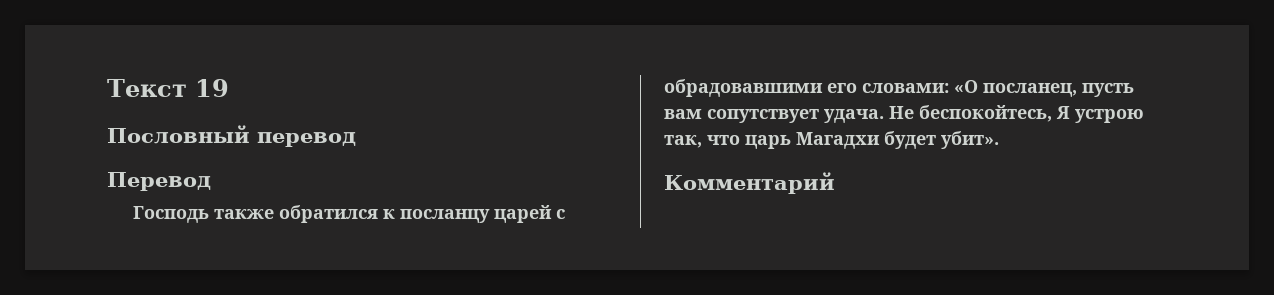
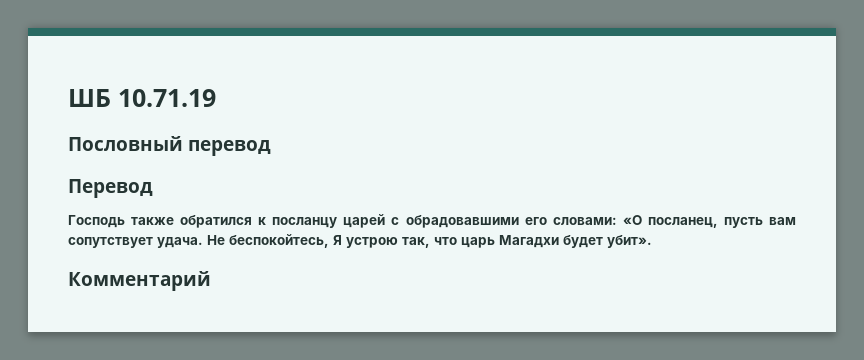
- Текст 19
+ ШБ 10.71.19

